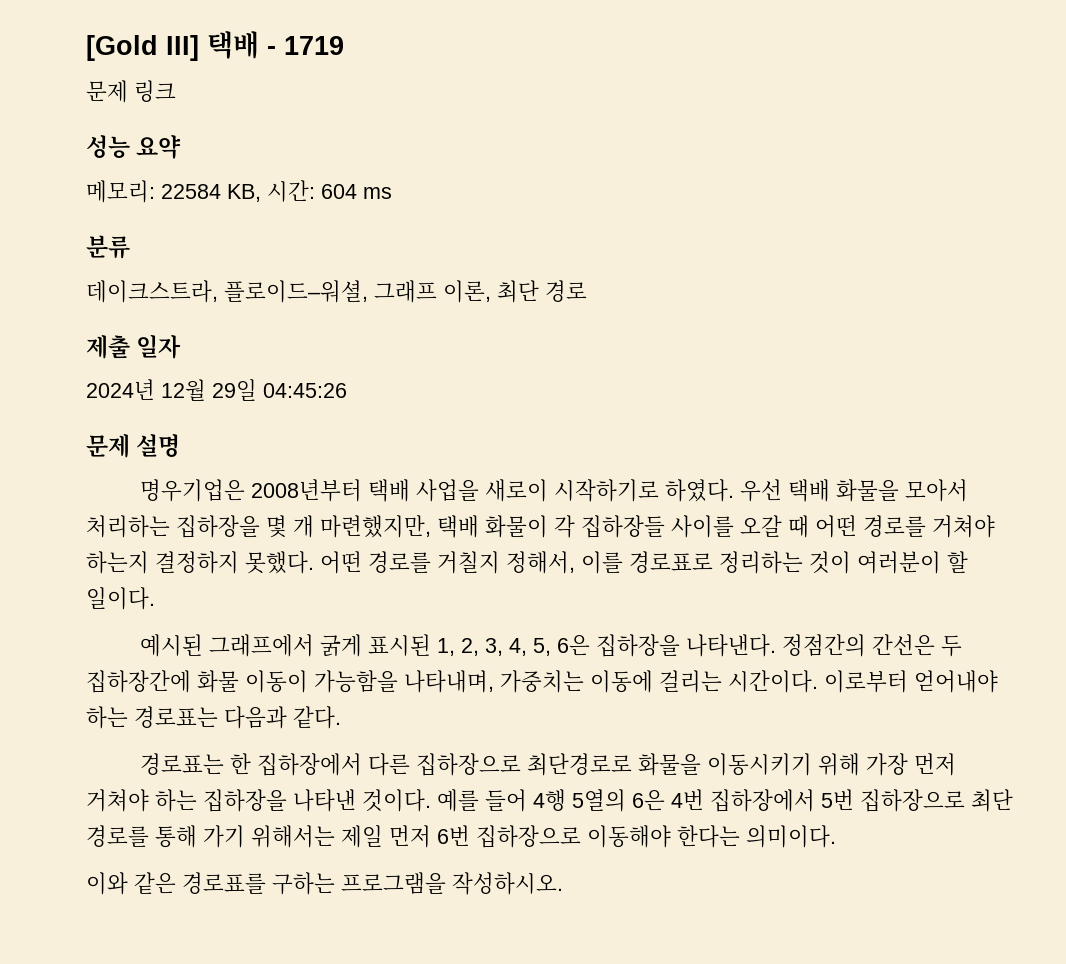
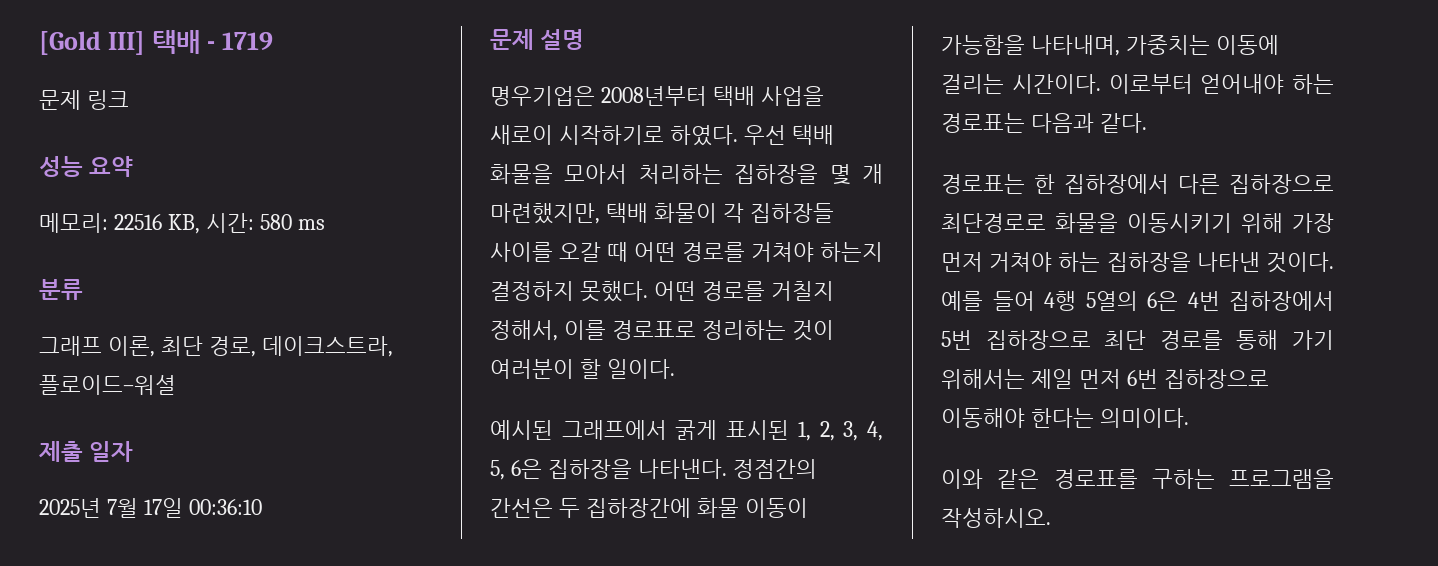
- 메모리: 22584 KB, 시간: 604 ms
+ 메모리: 22516 KB, 시간: 580 ms
- 데이크스트라, 플로이드–워셜, 그래프 이론, 최단 경로
+ 그래프 이론, 최단 경로, 데이크스트라, 플로이드–워셜
- 2024년 12월 29일 04:45:26
+ 2025년 7월 17일 00:36:10

